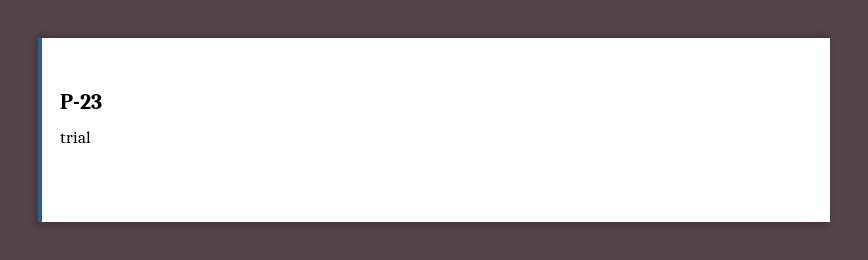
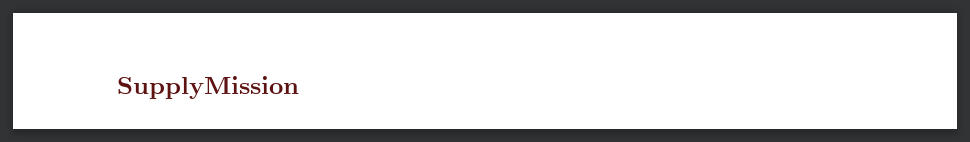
- P-23
- trial
+ SupplyMission

